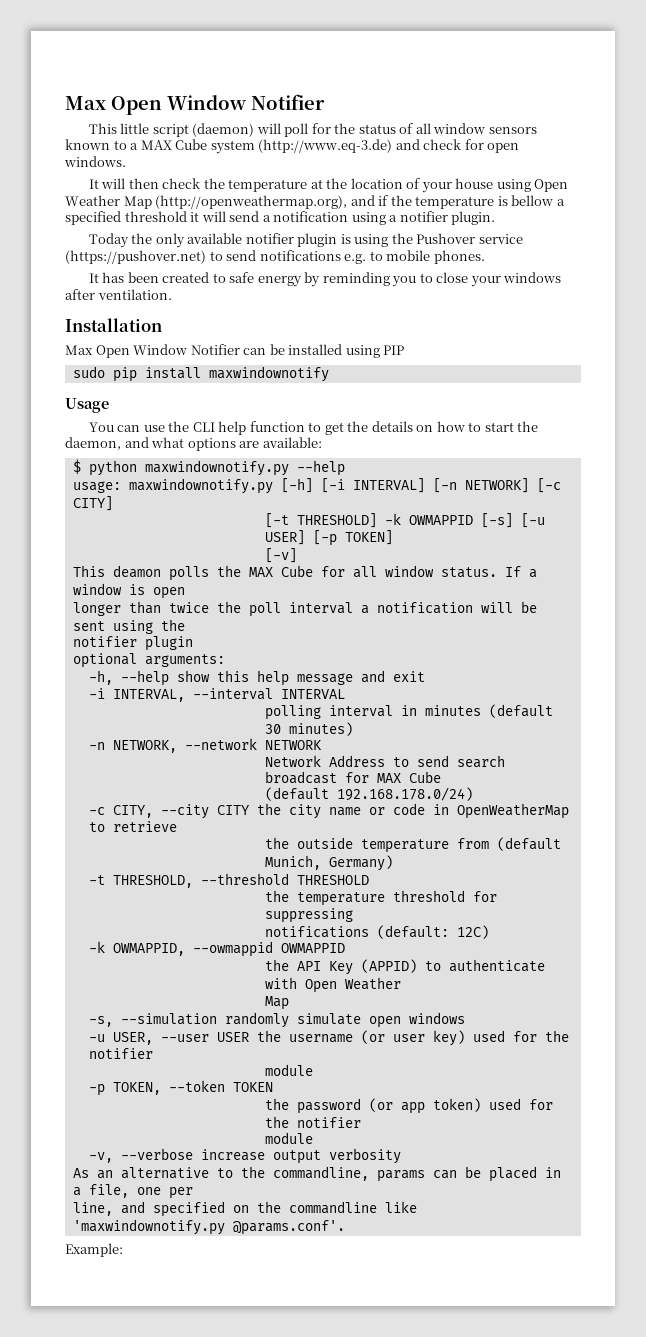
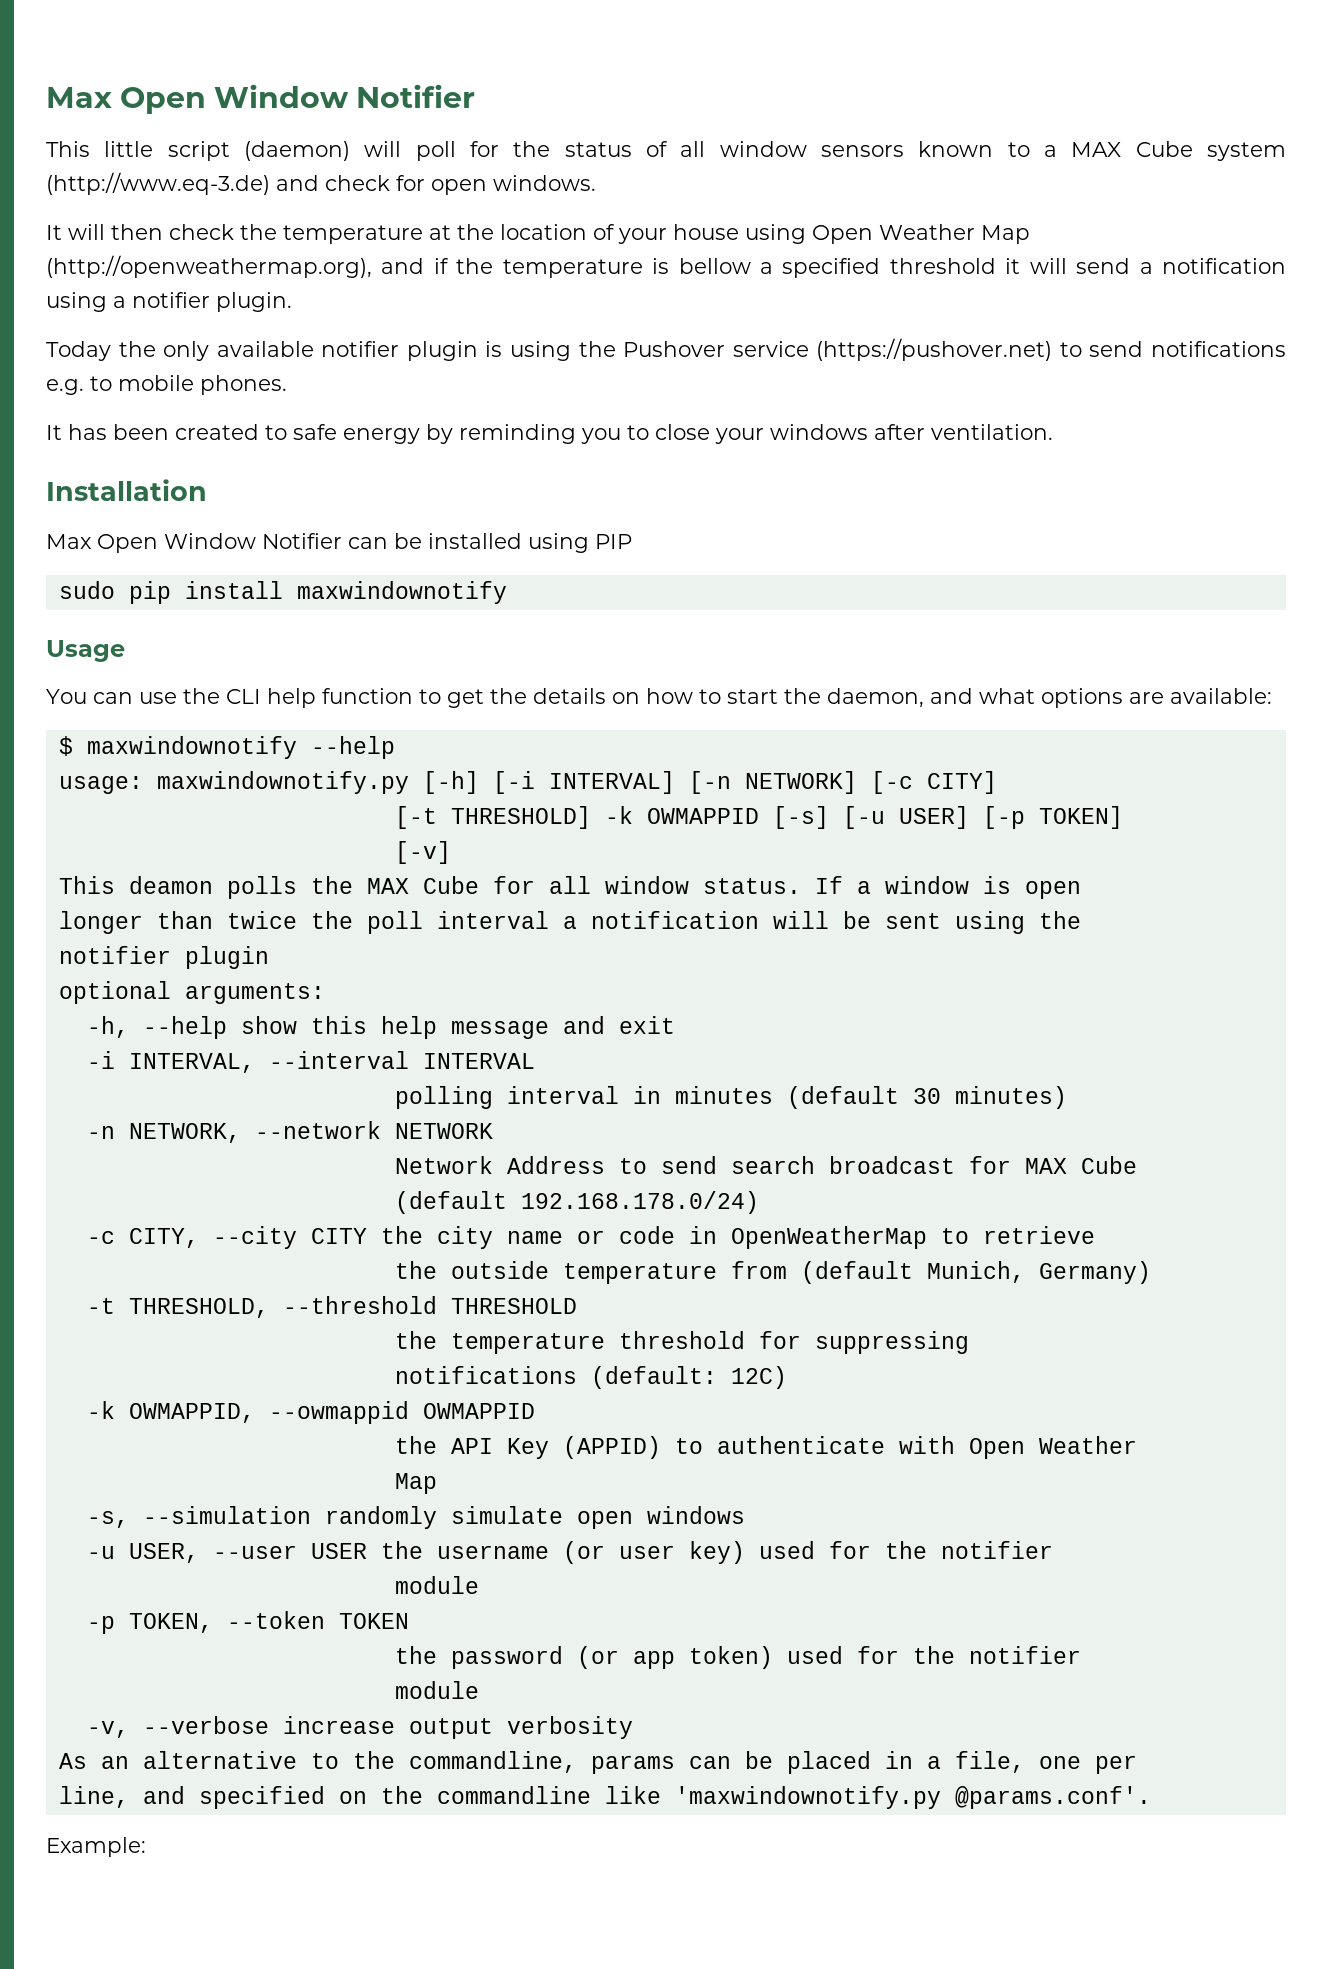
- $ python maxwindownotify.py --help
+ $ maxwindownotify --help

